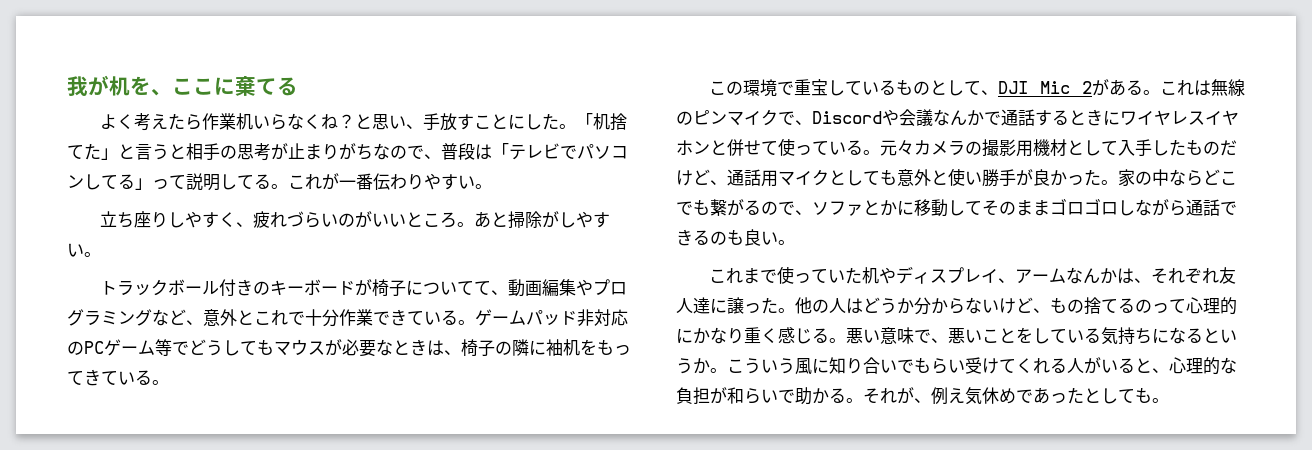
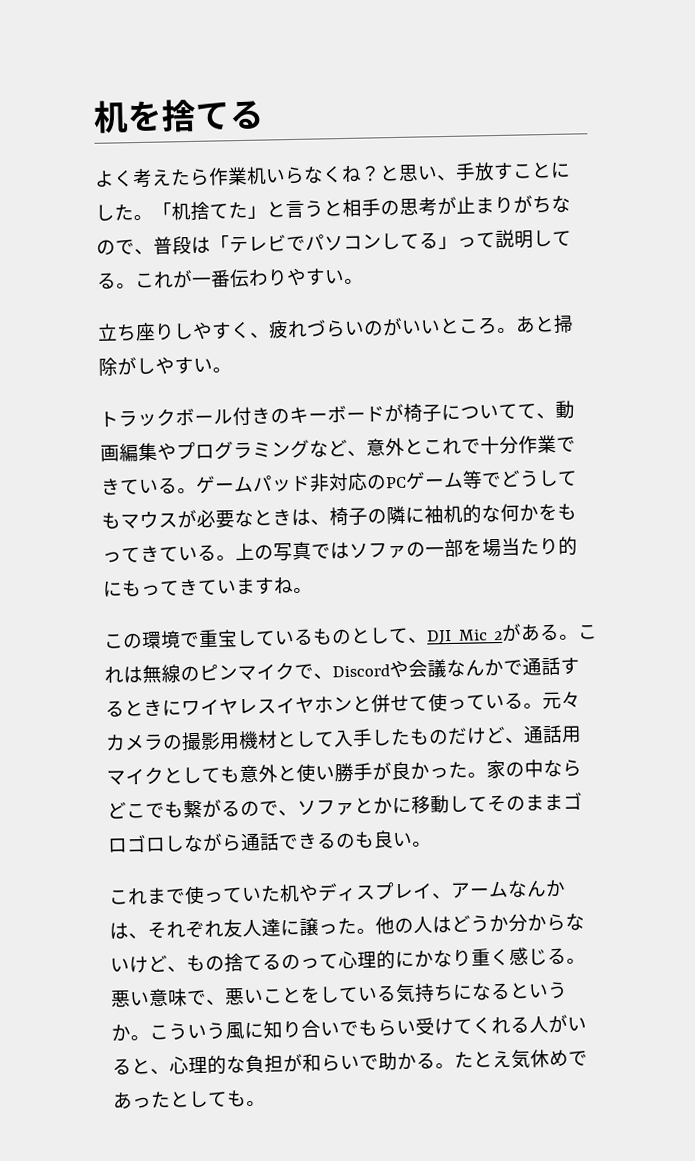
- 我が机を、ここに棄てる
+ 机を捨てる
- ゲームパッド非対応のPCゲーム等でどうしてもマウスが必要なときは、椅子の隣に袖机をもってきている。
+ ゲームパッド非対応のPCゲーム等でどうしてもマウスが必要なときは、椅子の隣に袖机的な何かをもってきている。上の写真ではソファの一部を場当たり的にもってきていますね。
- それが、例え気休めであったとしても。
+ たとえ気休めであったとしても。

